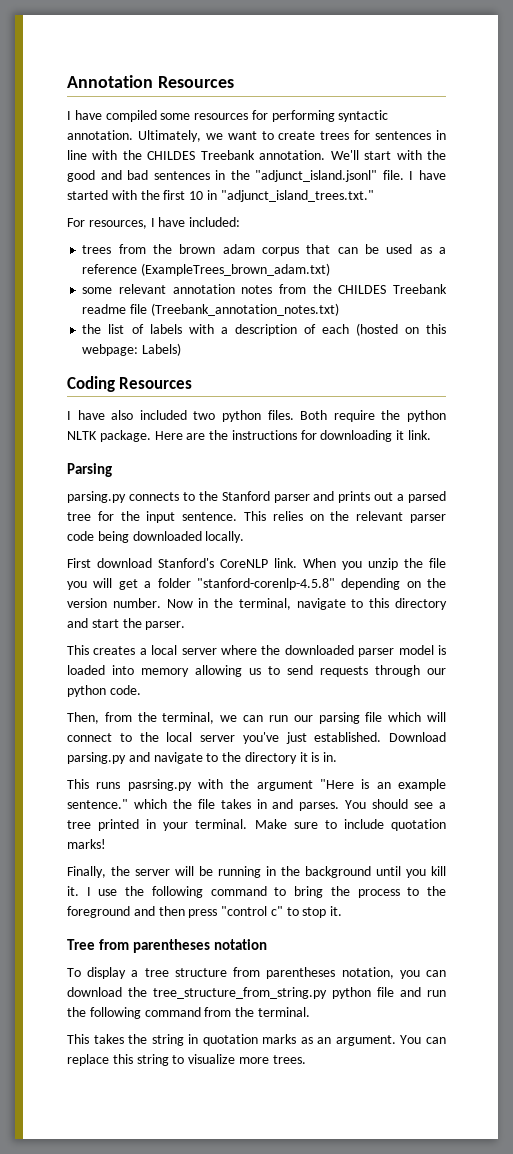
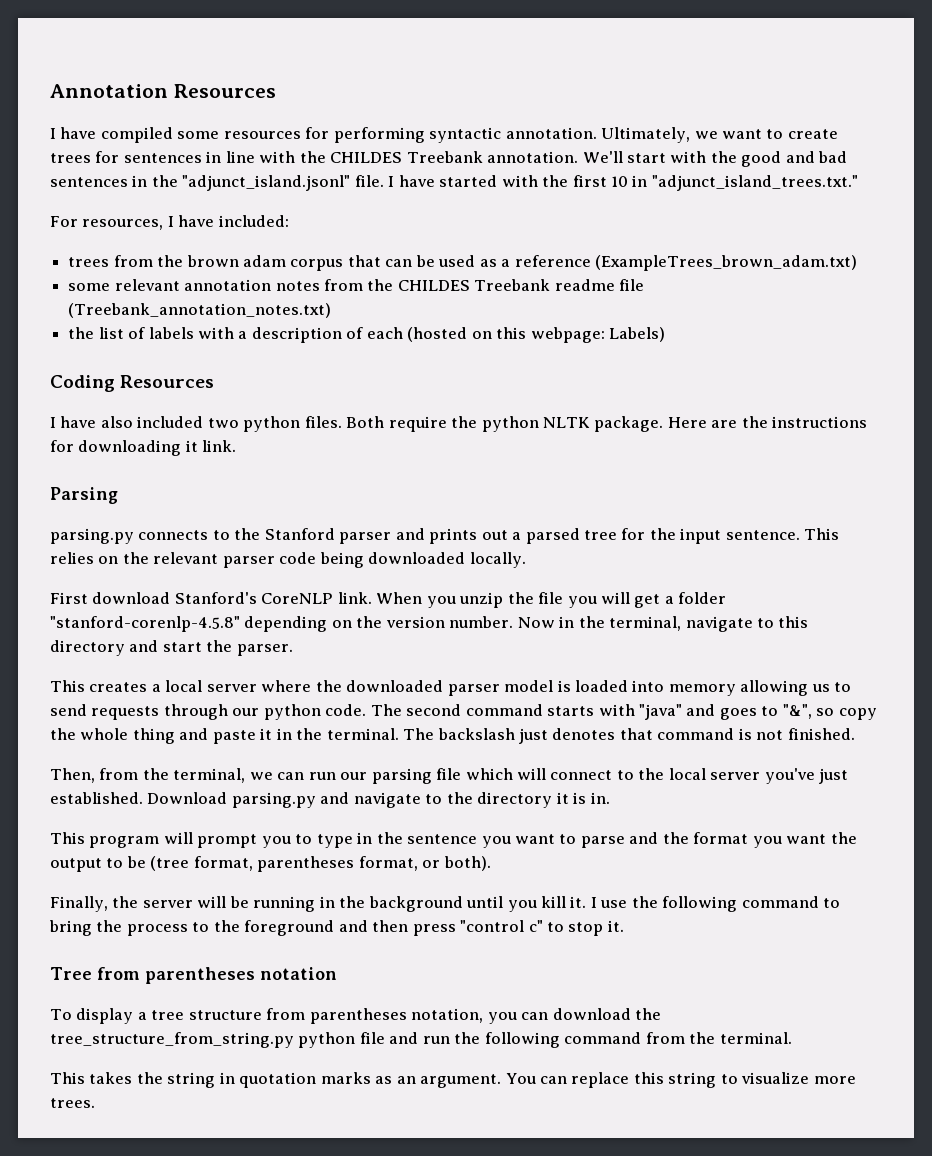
+ The second command starts with "java" and goes to "&", so copy the whole thing and paste it in the terminal. The backslash just denotes that command is not finished.
- This runs pasrsing.py with the argument "Here is an example sentence." which the file takes in and parses. You should see a tree printed in your terminal. Make sure to include quotation marks!
+ This program will prompt you to type in the sentence you want to parse and the format you want the output to be (tree format, parentheses format, or both).

